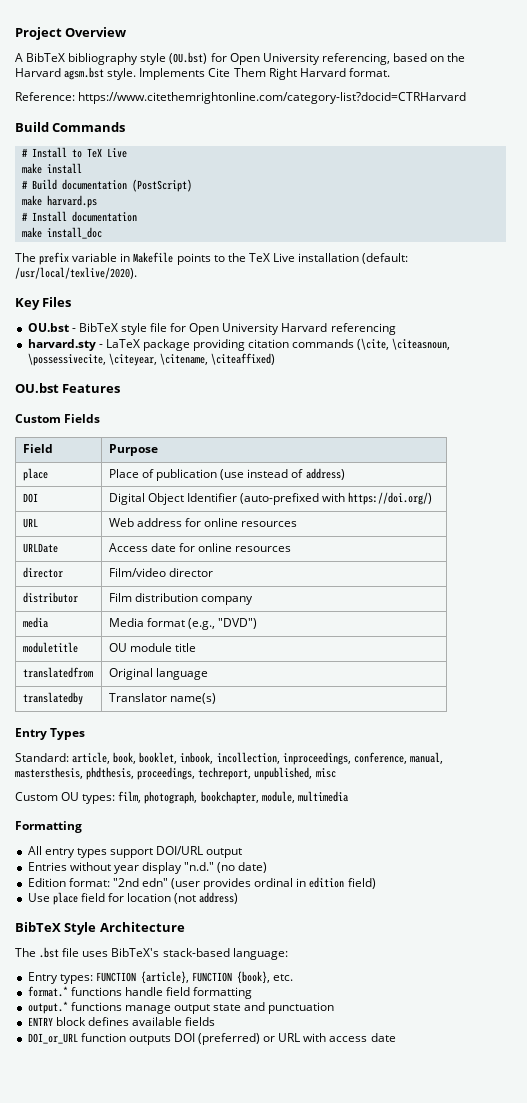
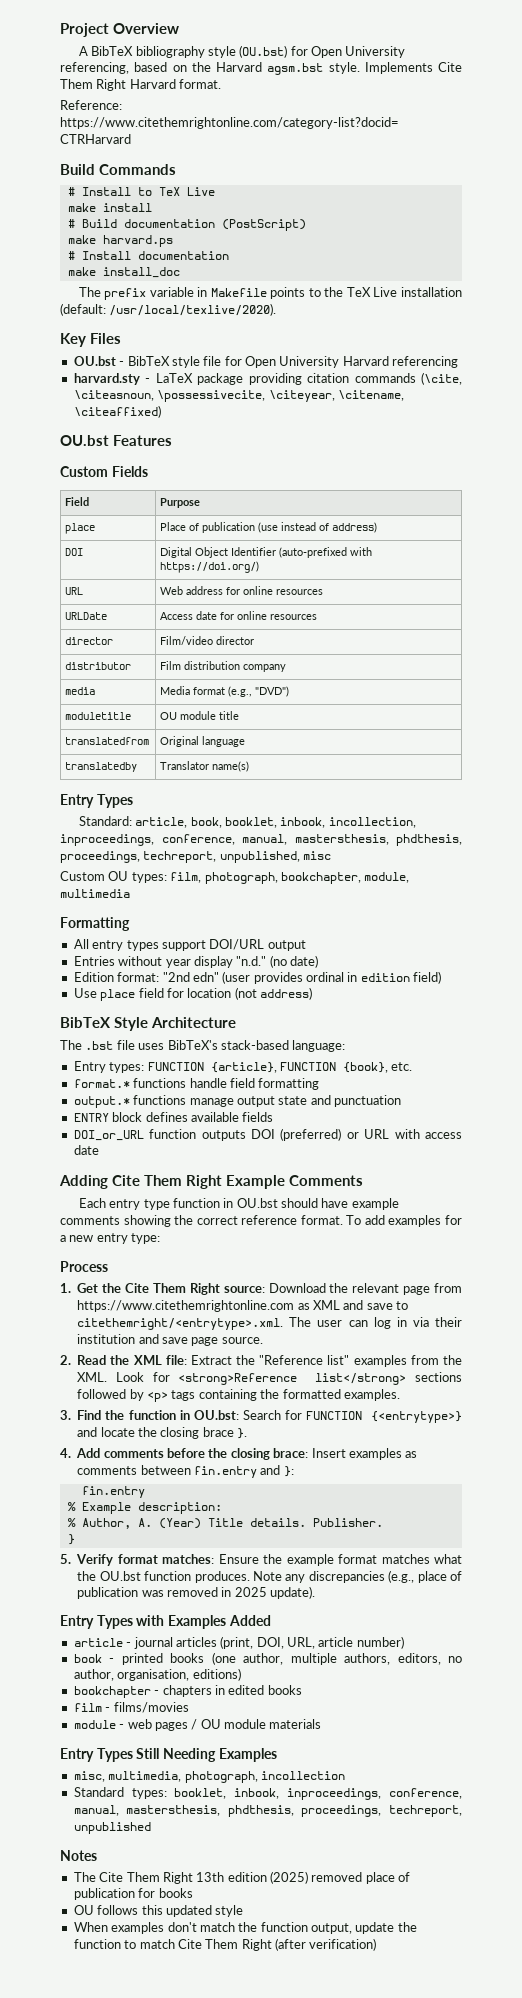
+ Adding Cite Them Right Example Comments
+ Each entry type function in OU.bst should have example comments showing the correct reference format. To add examples for a new entry type:
+ Process
+ 1. Get the Cite Them Right source: Download the relevant page from https://www.citethemrightonline.com as XML and save to citethemright/<entrytype>.xml. The user can log in via their institution and save page source.
+ 2. Read the XML file: Extract the "Reference list" examples from the XML. Look for <strong>Reference list</strong> sections followed by <p> tags containing the formatted examples.
+ 3. Find the function in OU.bst: Search for FUNCTION {<entrytype>} and locate the closing brace }.
+ 4. Add comments before the closing brace: Insert examples as comments between fin.entry and }:
+ fin.entry
+ % Example description:
+ % Author, A. (Year) Title details. Publisher.
+ }
+ 5. Verify format matches: Ensure the example format matches what the OU.bst function produces. Note any discrepancies (e.g., place of publication was removed in 2025 update).
+ Entry Types with Examples Added
+ article - journal articles (print, DOI, URL, article number)
+ book - printed books (one author, multiple authors, editors, no author, organisation, editions)
+ bookchapter - chapters in edited books
+ film - films/movies
+ module - web pages / OU module materials
+ Entry Types Still Needing Examples
+ misc, multimedia, photograph, incollection
+ Standard types: booklet, inbook, inproceedings, conference, manual, mastersthesis, phdthesis, proceedings, techreport, unpublished
+ Notes
+ The Cite Them Right 13th edition (2025) removed place of publication for books
+ OU follows this updated style
+ When examples don't match the function output, update the function to match Cite Them Right (after verification)

